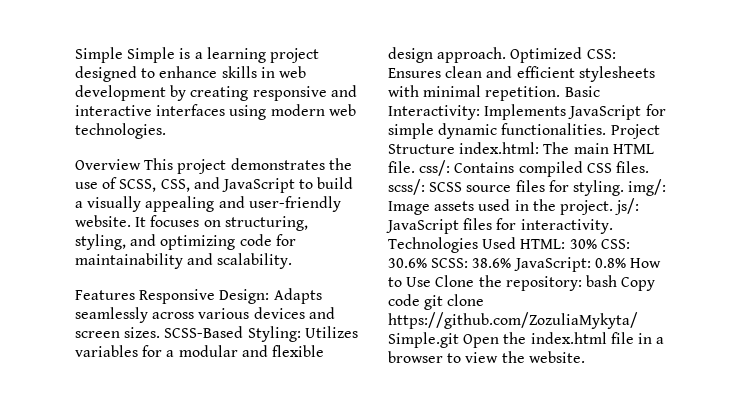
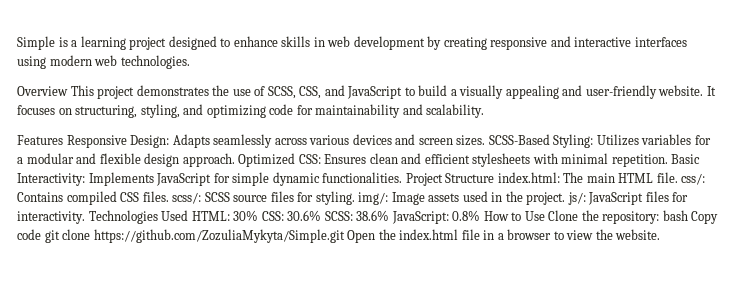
- Simple Simple is a learning project designed to enhance skills in web development by creating responsive and interactive interfaces using modern web technologies.
+ Simple is a learning project designed to enhance skills in web development by creating responsive and interactive interfaces using modern web technologies.

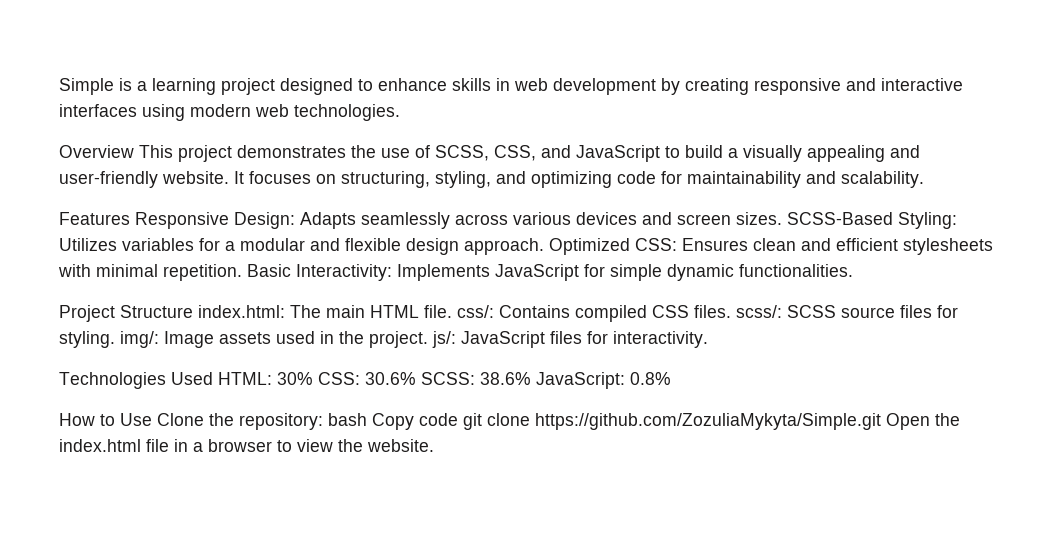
- Implements JavaScript for simple dynamic functionalities. Project Structure index.html:
+ Implements JavaScript for simple dynamic functionalities.
+ Project Structure index.html:
- JavaScript files for interactivity. Technologies Used HTML:
+ JavaScript files for interactivity.
+ Technologies Used HTML:
- 0.8% How to Use Clone the repository:
+ 0.8%
+ How to Use Clone the repository:

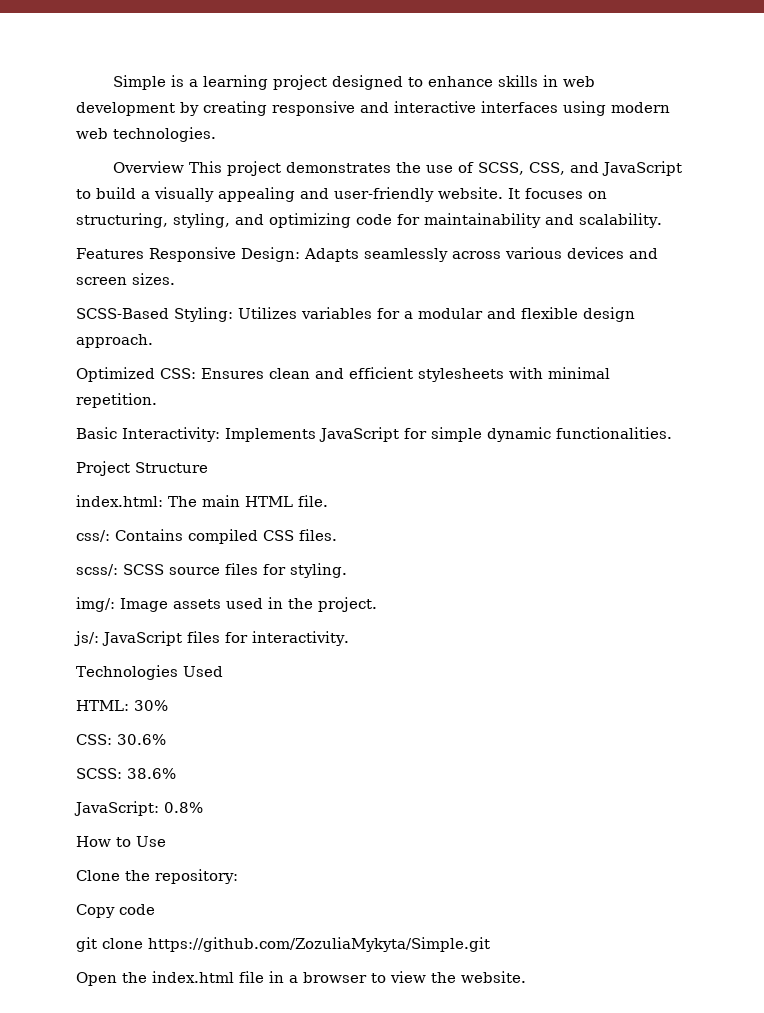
- Features Responsive Design: Adapts seamlessly across various devices and screen sizes. SCSS-Based Styling: Utilizes variables for a modular and flexible design approach. Optimized CSS: Ensures clean and efficient stylesheets with minimal repetition. Basic Interactivity: Implements JavaScript for simple dynamic functionalities.
+ Features Responsive Design: Adapts seamlessly across various devices and screen sizes.
+ SCSS-Based Styling: Utilizes variables for a modular and flexible design approach.
+ Optimized CSS: Ensures clean and efficient stylesheets with minimal repetition.
+ Basic Interactivity: Implements JavaScript for simple dynamic functionalities.
- Project Structure index.html: The main HTML file. css/: Contains compiled CSS files. scss/: SCSS source files for styling. img/: Image assets used in the project. js/: JavaScript files for interactivity.
+ Project Structure
+ index.html: The main HTML file.
+ css/: Contains compiled CSS files.
+ scss/: SCSS source files for styling.
+ img/: Image assets used in the project.
+ js/: JavaScript files for interactivity.
- Technologies Used HTML: 30% CSS: 30.6% SCSS: 38.6% JavaScript: 0.8%
+ Technologies Used
+ HTML: 30%
+ CSS: 30.6%
+ SCSS: 38.6%
+ JavaScript: 0.8%
- How to Use Clone the repository: bash Copy code git clone https://github.com/ZozuliaMykyta/Simple.git Open the index.html file in a browser to view the website.
+ How to Use
+ Clone the repository:
+ Copy code
+ git clone https://github.com/ZozuliaMykyta/Simple.git
+ Open the index.html file in a browser to view the website.

